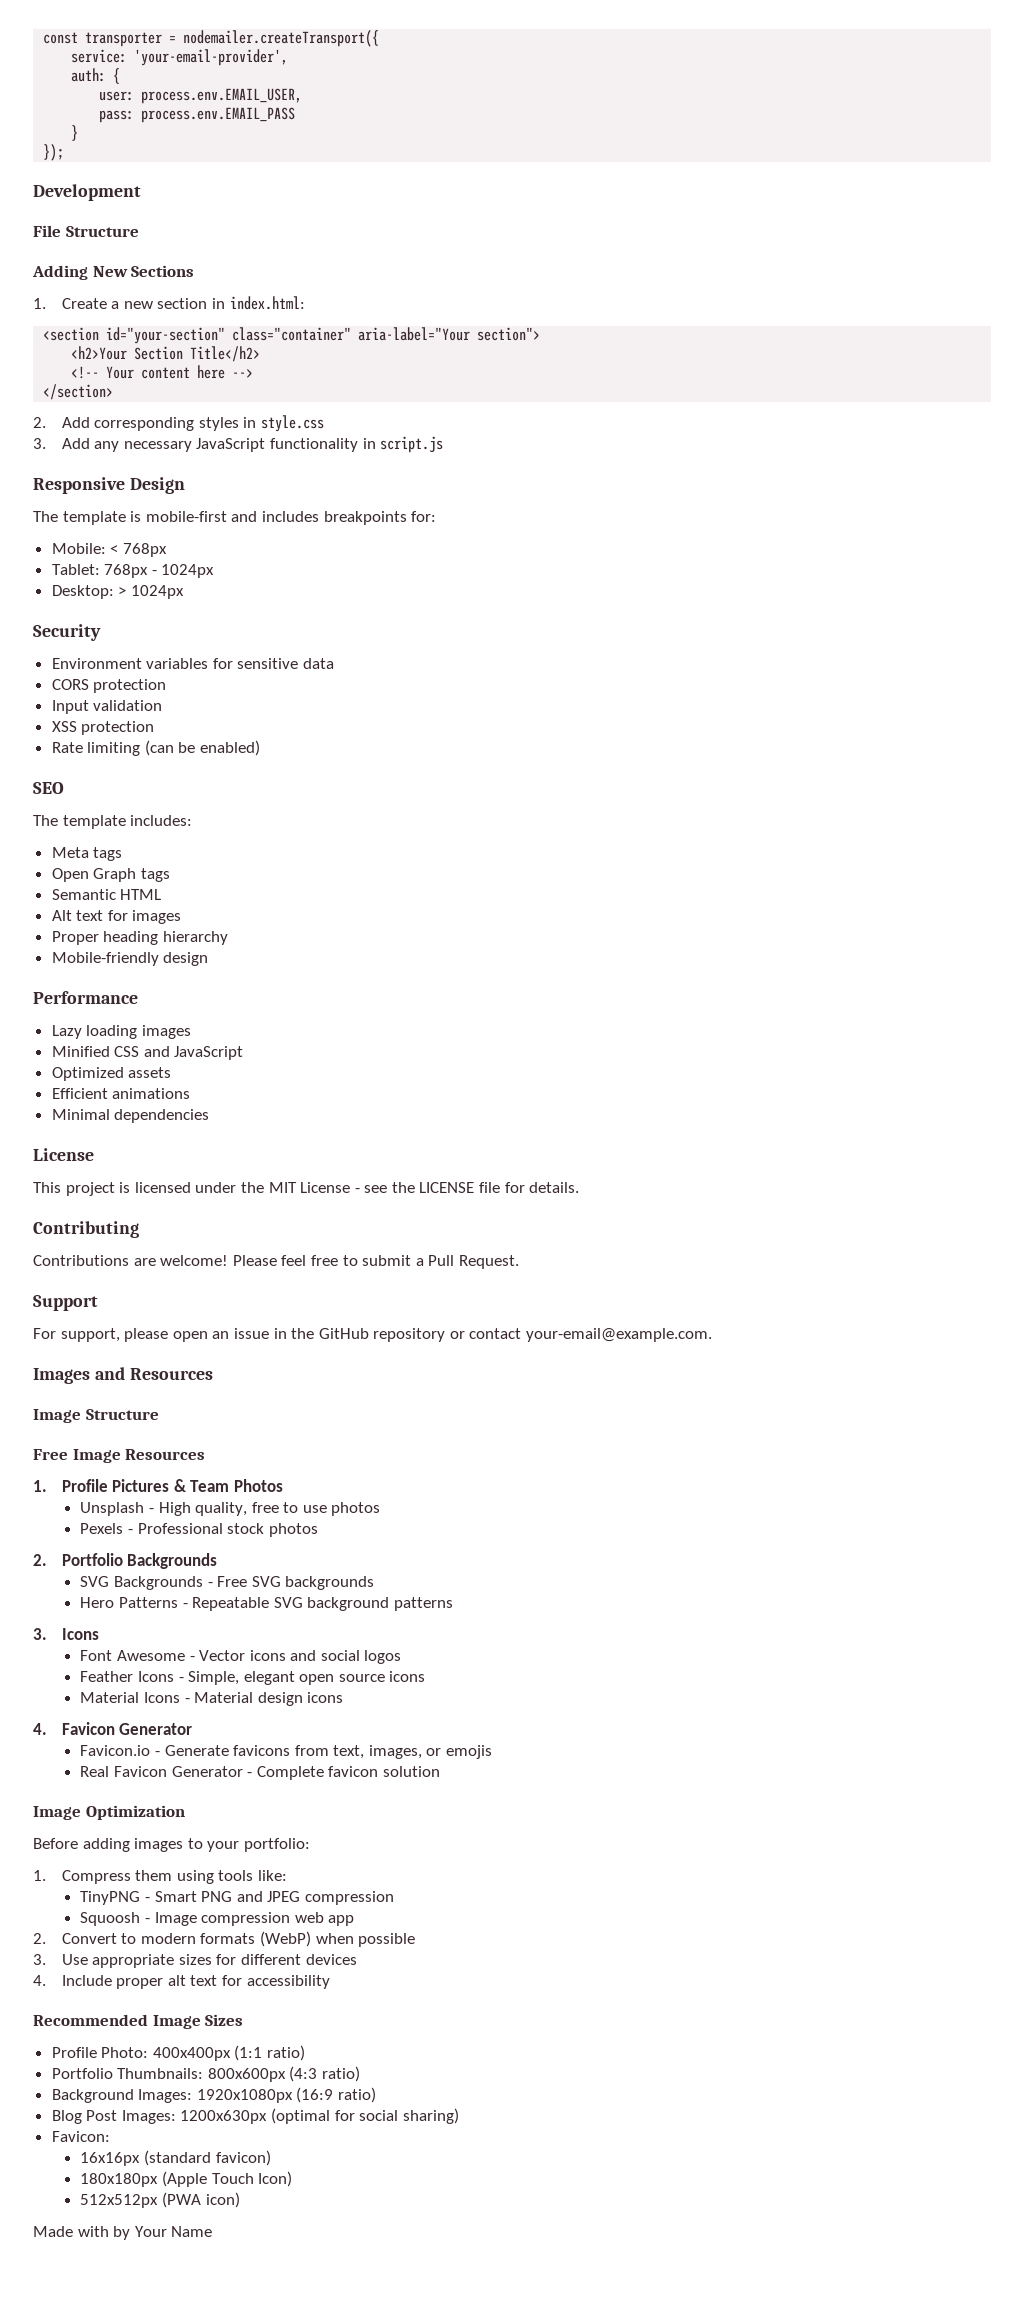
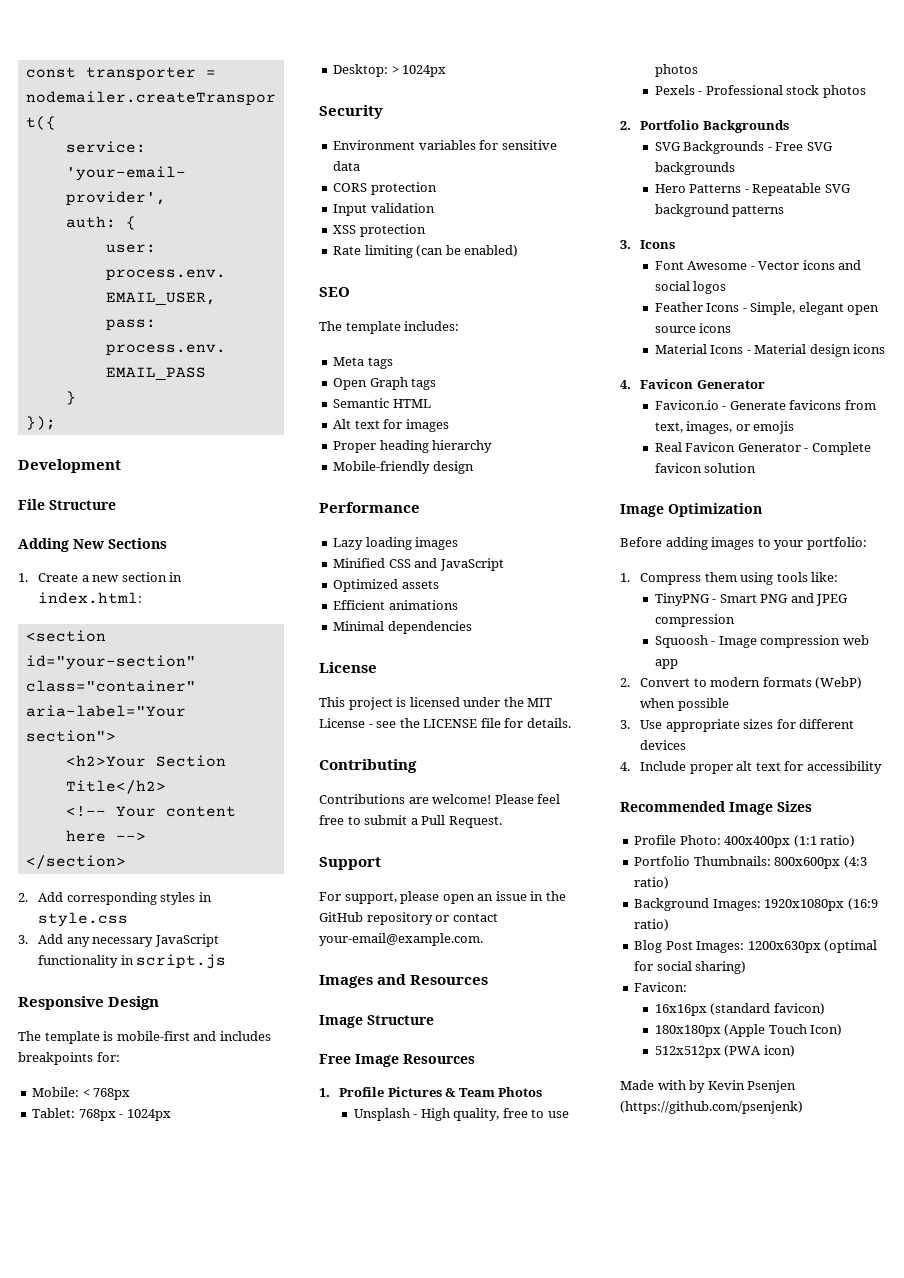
- Made with by Your Name
+ Made with by Kevin Psenjen (https://github.com/psenjenk)

